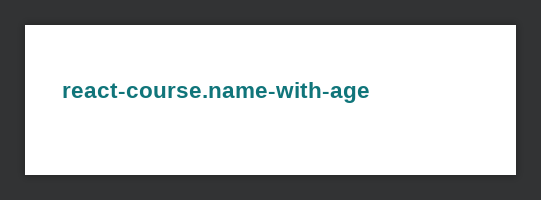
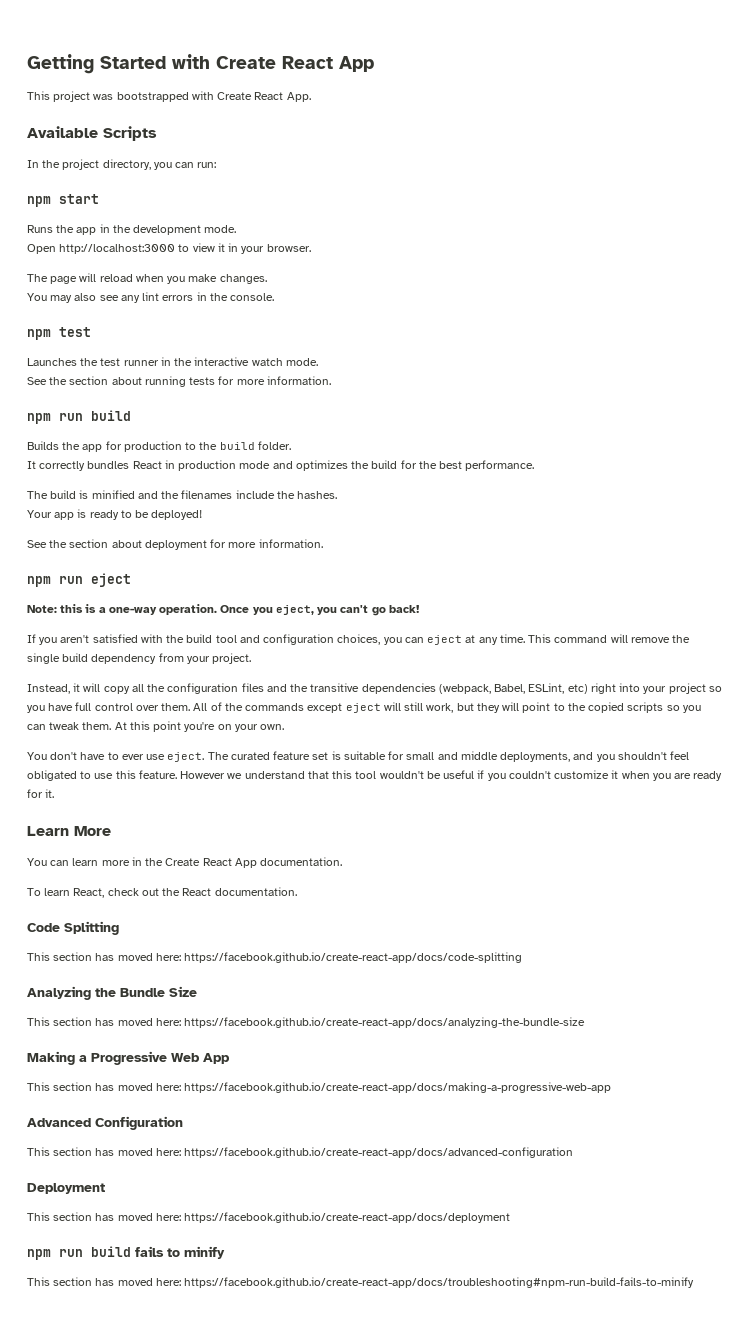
- react-course.name-with-age
+ Getting Started with Create React App
+ This project was bootstrapped with Create React App.
+ Available Scripts
+ In the project directory, you can run:
+ npm start
+ Runs the app in the development mode.
+ Open http://localhost:3000 to view it in your browser.
+ The page will reload when you make changes.
+ You may also see any lint errors in the console.
+ npm test
+ Launches the test runner in the interactive watch mode.
+ See the section about running tests for more information.
+ npm run build
+ Builds the app for production to the build folder.
+ It correctly bundles React in production mode and optimizes the build for the best performance.
+ The build is minified and the filenames include the hashes.
+ Your app is ready to be deployed!
+ See the section about deployment for more information.
+ npm run eject
+ Note: this is a one-way operation. Once you eject, you can't go back!
+ If you aren't satisfied with the build tool and configuration choices, you can eject at any time. This command will remove the single build dependency from your project.
+ Instead, it will copy all the configuration files and the transitive dependencies (webpack, Babel, ESLint, etc) right into your project so you have full control over them. All of the commands except eject will still work, but they will point to the copied scripts so you can tweak them. At this point you're on your own.
+ You don't have to ever use eject. The curated feature set is suitable for small and middle deployments, and you shouldn't feel obligated to use this feature. However we understand that this tool wouldn't be useful if you couldn't customize it when you are ready for it.
+ Learn More
+ You can learn more in the Create React App documentation.
+ To learn React, check out the React documentation.
+ Code Splitting
+ This section has moved here: https://facebook.github.io/create-react-app/docs/code-splitting
+ Analyzing the Bundle Size
+ This section has moved here: https://facebook.github.io/create-react-app/docs/analyzing-the-bundle-size
+ Making a Progressive Web App
+ This section has moved here: https://facebook.github.io/create-react-app/docs/making-a-progressive-web-app
+ Advanced Configuration
+ This section has moved here: https://facebook.github.io/create-react-app/docs/advanced-configuration
+ Deployment
+ This section has moved here: https://facebook.github.io/create-react-app/docs/deployment
+ npm run build fails to minify
+ This section has moved here: https://facebook.github.io/create-react-app/docs/troubleshooting#npm-run-build-fails-to-minify

